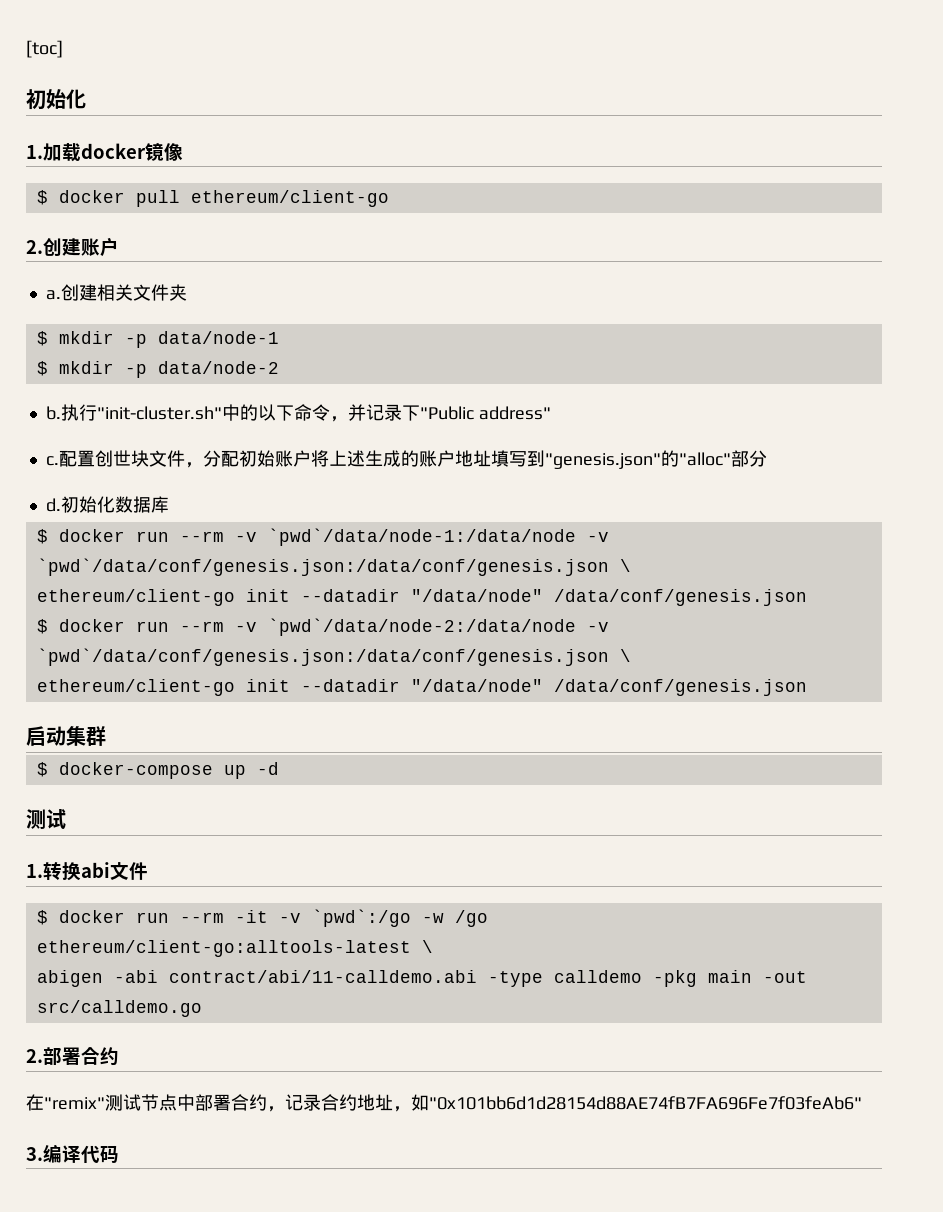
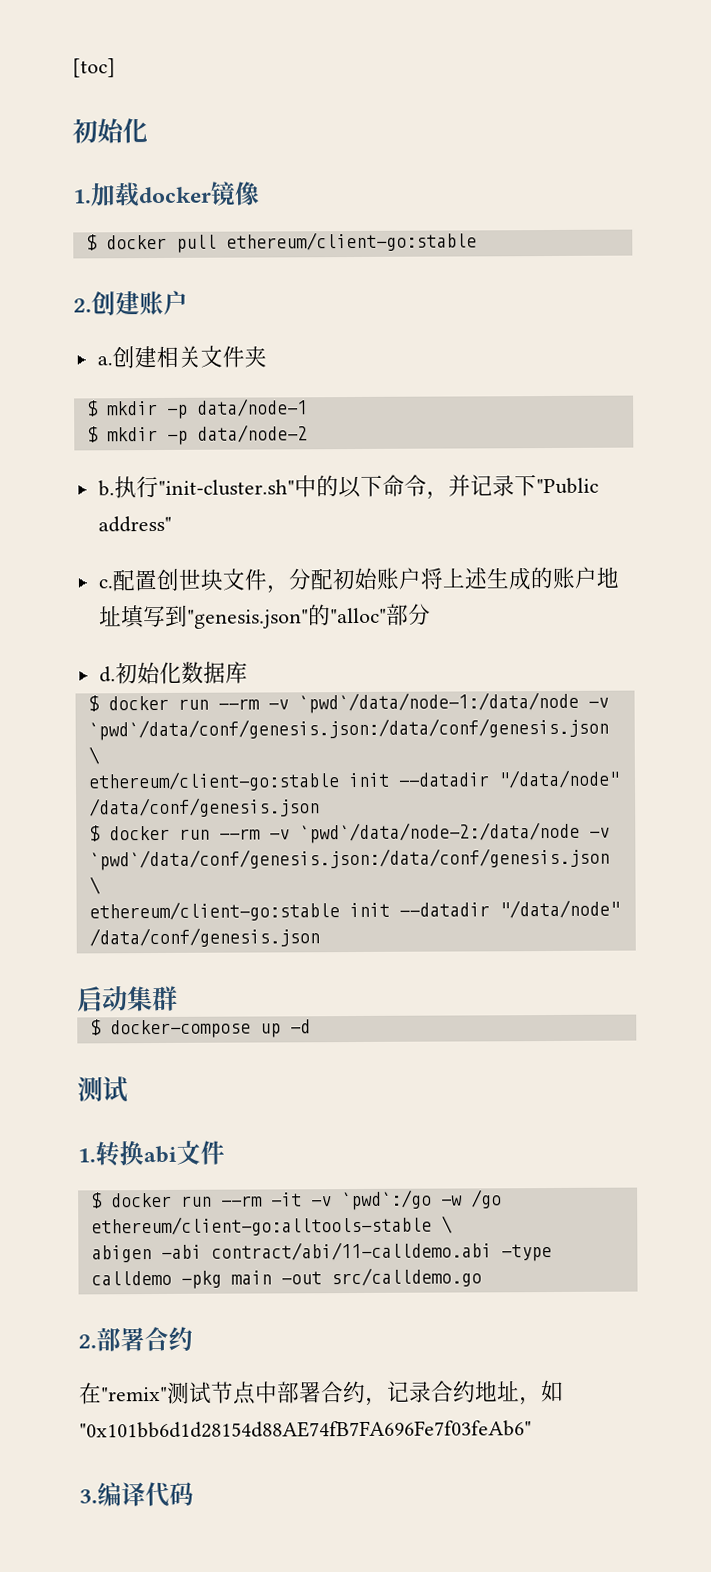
- $ docker pull ethereum/client-go
+ $ docker pull ethereum/client-go:stable
  $ docker run --rm -v `pwd`/data/node-1:/data/node -v `pwd`/data/conf/genesis.json:/data/conf/genesis.json \
- ethereum/client-go init --datadir "/data/node" /data/conf/genesis.json
+ ethereum/client-go:stable init --datadir "/data/node" /data/conf/genesis.json
  $ docker run --rm -v `pwd`/data/node-2:/data/node -v `pwd`/data/conf/genesis.json:/data/conf/genesis.json \
- ethereum/client-go init --datadir "/data/node" /data/conf/genesis.json
+ ethereum/client-go:stable init --datadir "/data/node" /data/conf/genesis.json
- $ docker run --rm -it -v `pwd`:/go -w /go ethereum/client-go:alltools-latest \
+ $ docker run --rm -it -v `pwd`:/go -w /go ethereum/client-go:alltools-stable \

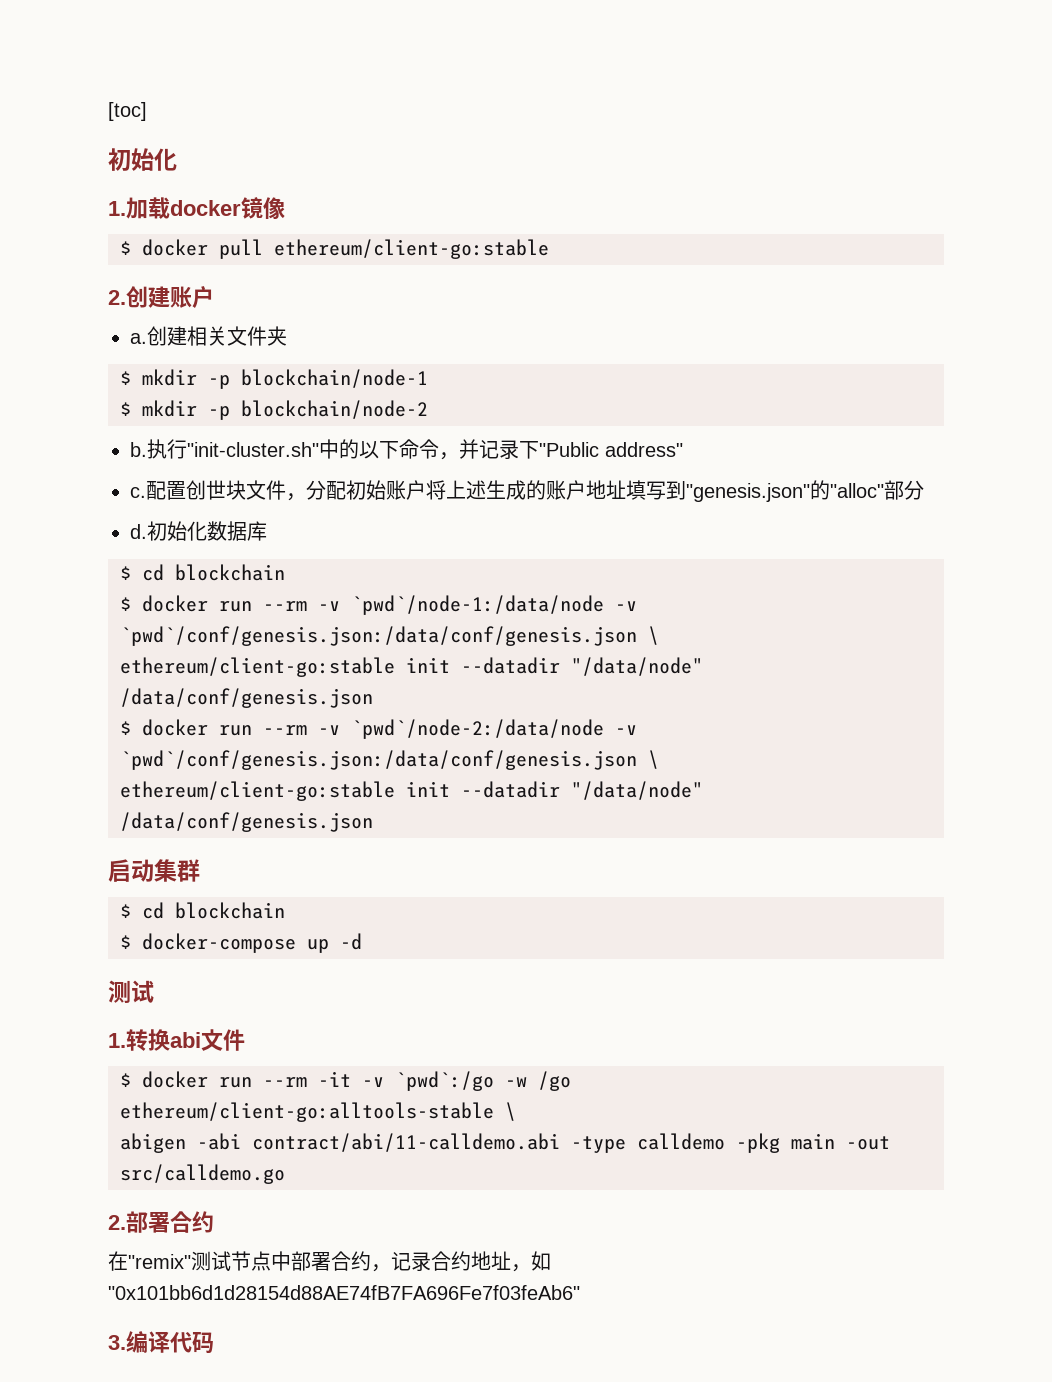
- $ mkdir -p data/node-1
- $ mkdir -p data/node-2
+ $ mkdir -p blockchain/node-1
+ $ mkdir -p blockchain/node-2
  初始化数据库
- $ docker run --rm -v `pwd`/data/node-1:/data/node -v `pwd`/data/conf/genesis.json:/data/conf/genesis.json \
+ $ cd blockchain
+ $ docker run --rm -v `pwd`/node-1:/data/node -v `pwd`/conf/genesis.json:/data/conf/genesis.json \
- $ docker run --rm -v `pwd`/data/node-2:/data/node -v `pwd`/data/conf/genesis.json:/data/conf/genesis.json \
+ $ docker run --rm -v `pwd`/node-2:/data/node -v `pwd`/conf/genesis.json:/data/conf/genesis.json \
  启动集群
+ $ cd blockchain

